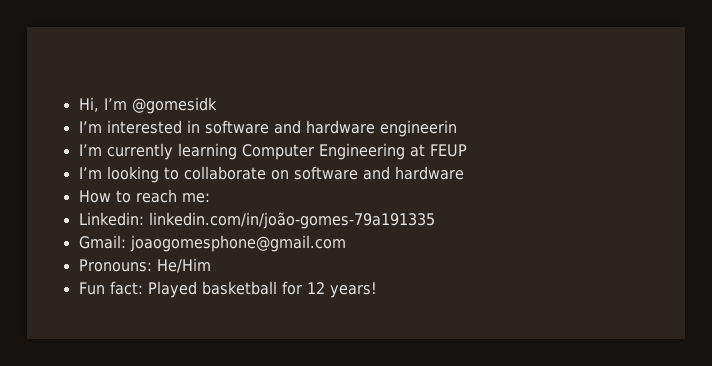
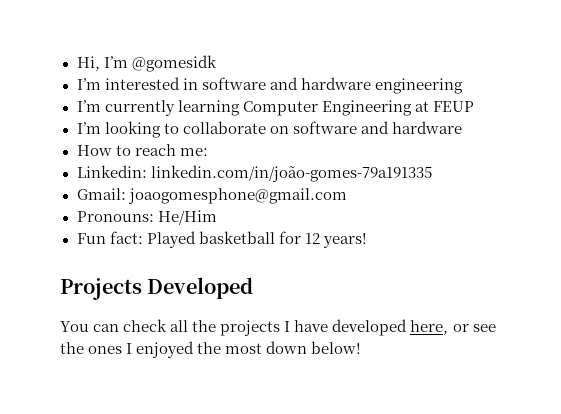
- I’m interested in software and hardware engineerin
+ I’m interested in software and hardware engineering
+ Projects Developed
+ You can check all the projects I have developed here, or see the ones I enjoyed the most down below!

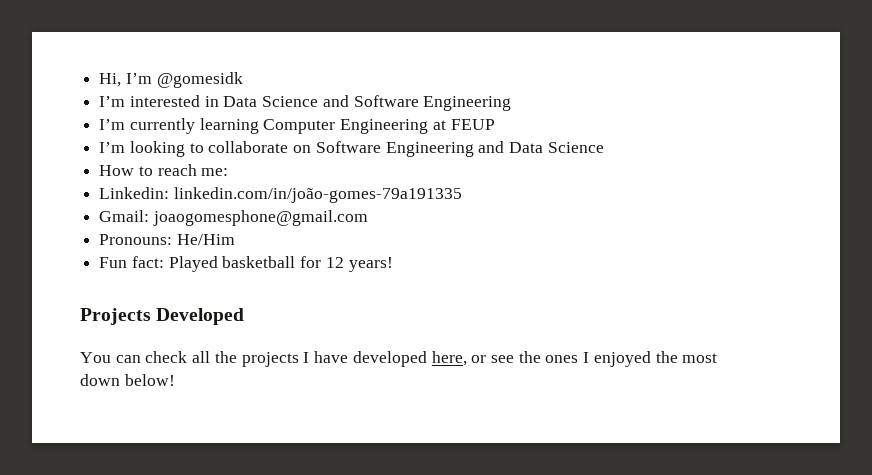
- I’m interested in software and hardware engineering
+ I’m interested in Data Science and Software Engineering
- I’m looking to collaborate on software and hardware
+ I’m looking to collaborate on Software Engineering and Data Science

